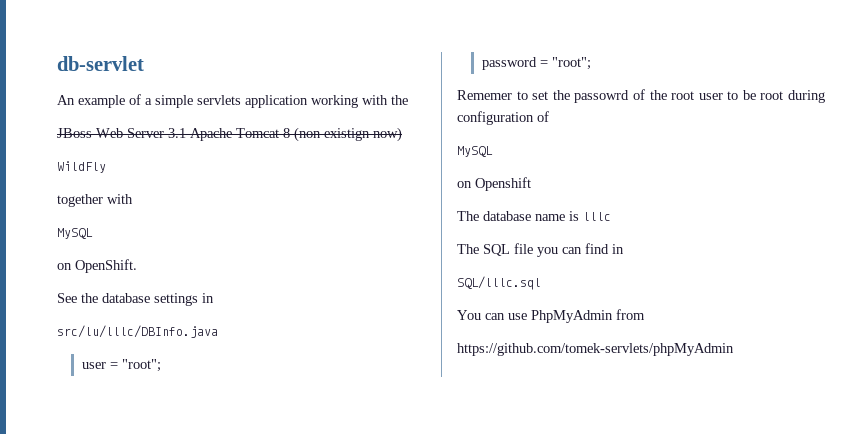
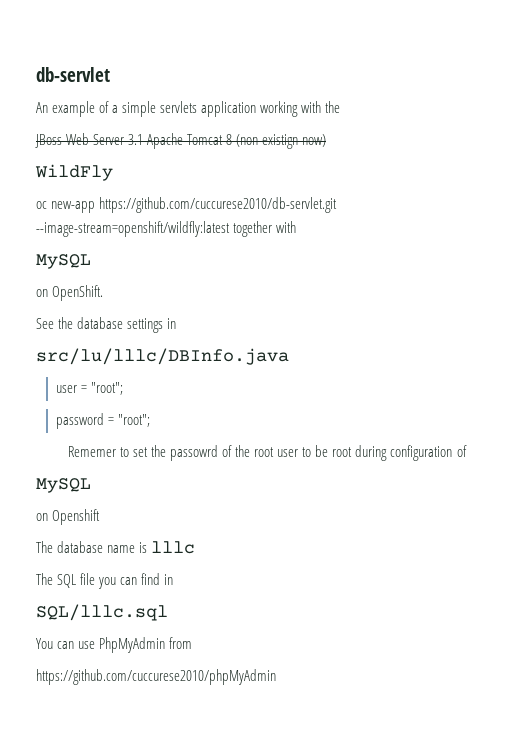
- together with
+ oc new-app https://github.com/cuccurese2010/db-servlet.git --image-stream=openshift/wildfly:latest together with
- https://github.com/tomek-servlets/phpMyAdmin
+ https://github.com/cuccurese2010/phpMyAdmin

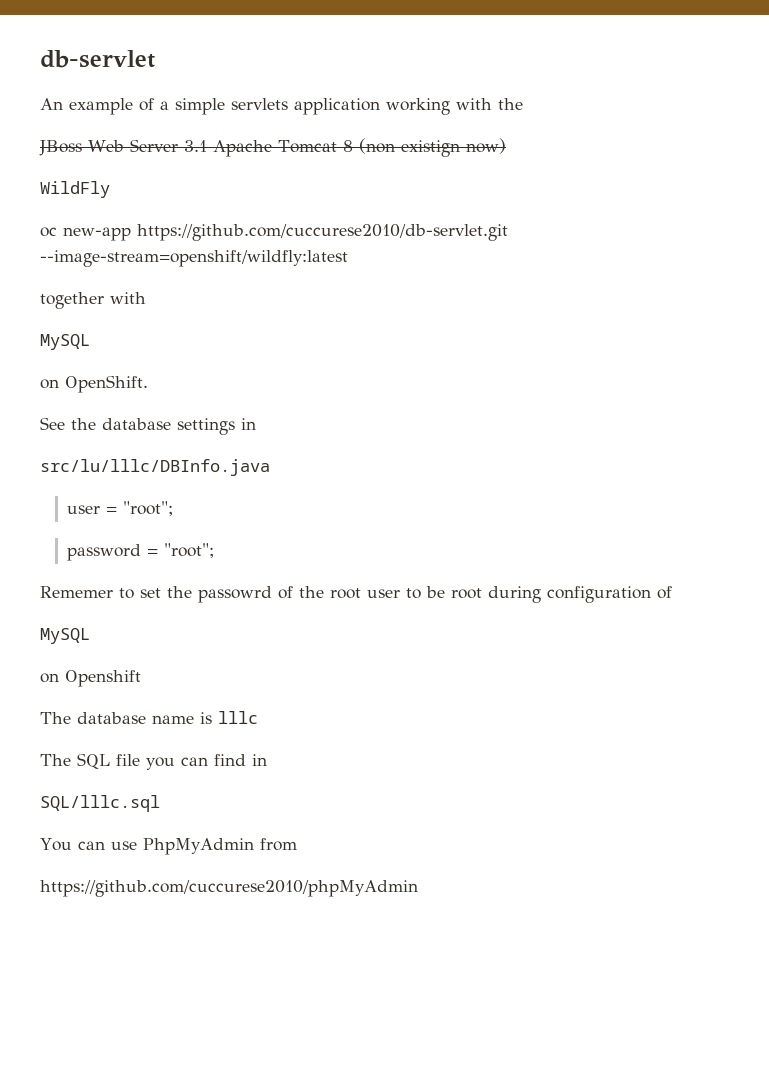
- oc new-app https://github.com/cuccurese2010/db-servlet.git --image-stream=openshift/wildfly:latest together with
+ oc new-app https://github.com/cuccurese2010/db-servlet.git --image-stream=openshift/wildfly:latest
+ together with

